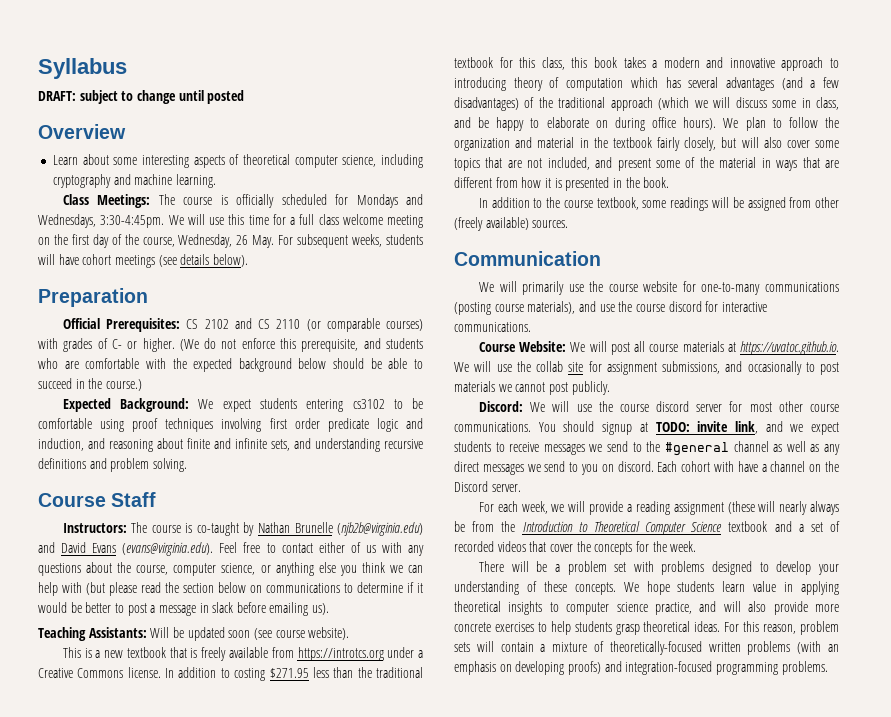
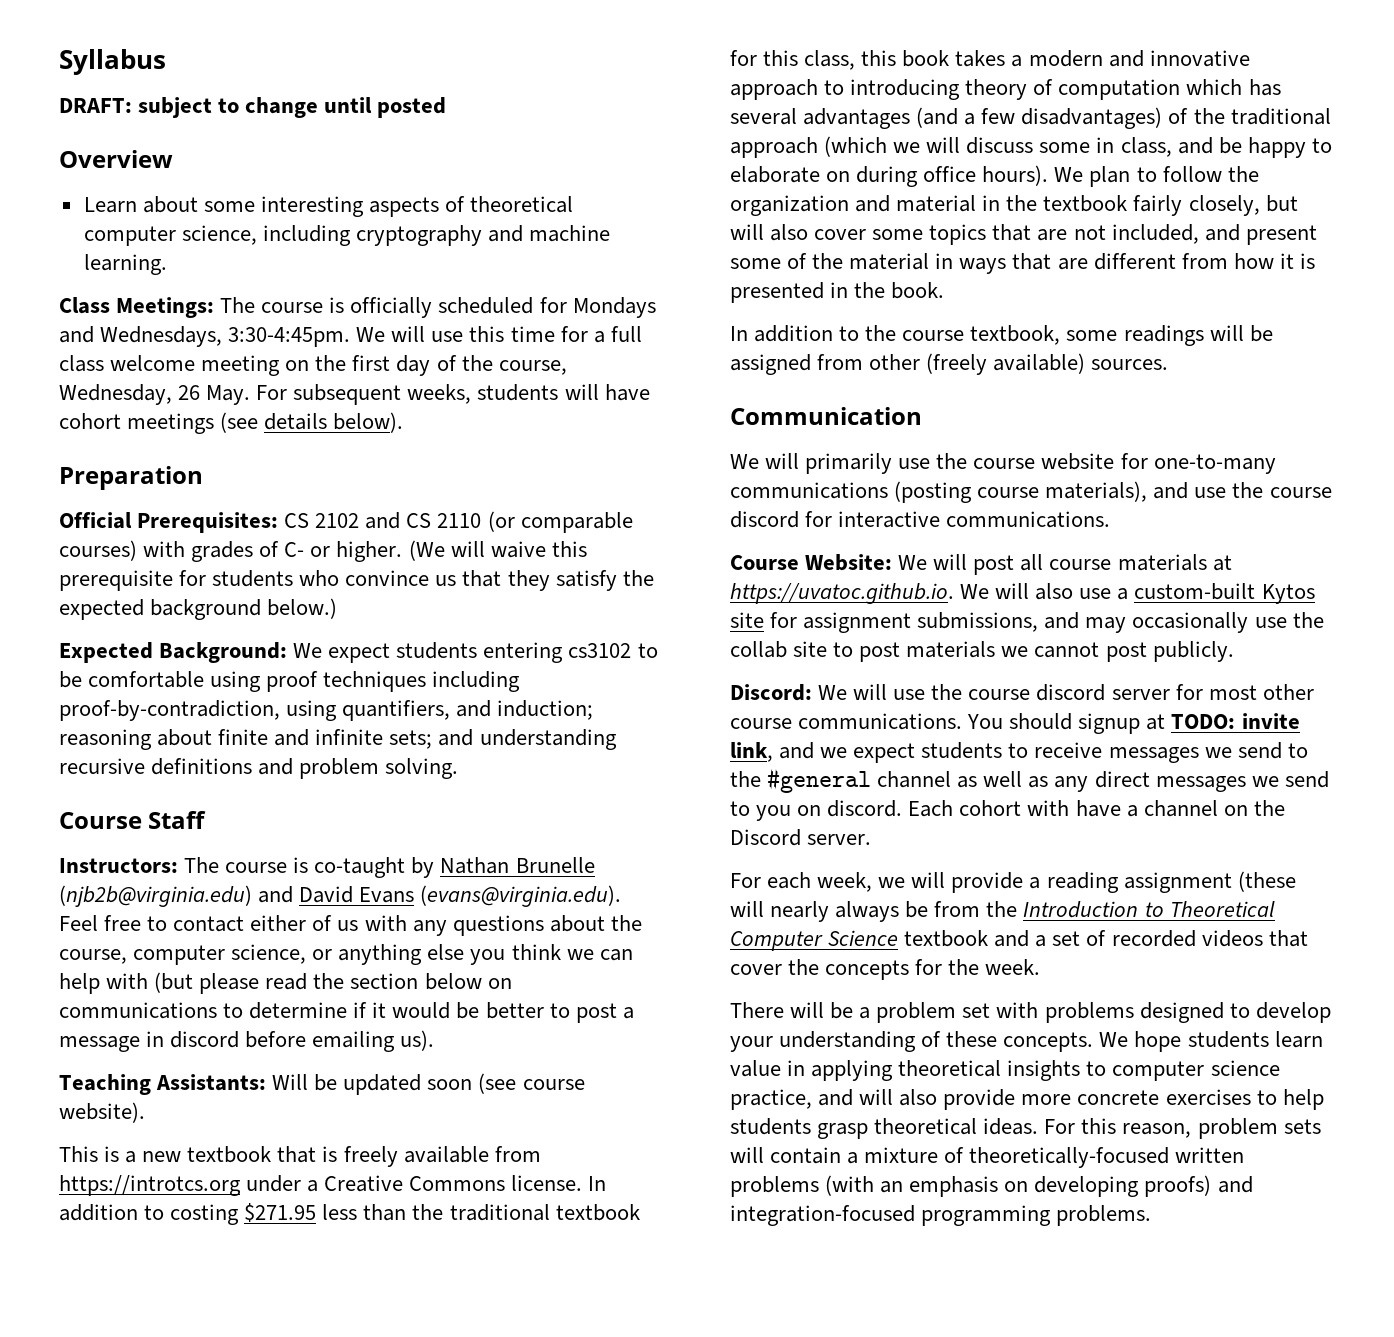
- (We do not enforce this prerequisite, and students who are comfortable with the expected background below should be able to succeed in the course.)
+ (We will waive this prerequisite for students who convince us that they satisfy the expected background below.)
- Expected Background: We expect students entering cs3102 to be comfortable using proof techniques involving first order predicate logic and induction, and reasoning about finite and infinite sets, and understanding recursive definitions and problem solving.
+ Expected Background: We expect students entering cs3102 to be comfortable using proof techniques including proof-by-contradiction, using quantifiers, and induction; reasoning about finite and infinite sets; and understanding recursive definitions and problem solving.
- Instructors: The course is co-taught by Nathan Brunelle (njb2b@virginia.edu) and David Evans (evans@virginia.edu). Feel free to contact either of us with any questions about the course, computer science, or anything else you think we can help with (but please read the section below on communications to determine if it would be better to post a message in slack before emailing us).
+ Instructors: The course is co-taught by Nathan Brunelle (njb2b@virginia.edu) and David Evans (evans@virginia.edu). Feel free to contact either of us with any questions about the course, computer science, or anything else you think we can help with (but please read the section below on communications to determine if it would be better to post a message in discord before emailing us).
- Course Website: We will post all course materials at https://uvatoc.github.io. We will use the collab site for assignment submissions, and occasionally to post materials we cannot post publicly.
+ Course Website: We will post all course materials at https://uvatoc.github.io. We will also use a custom-built Kytos site for assignment submissions, and may occasionally use the collab site to post materials we cannot post publicly.

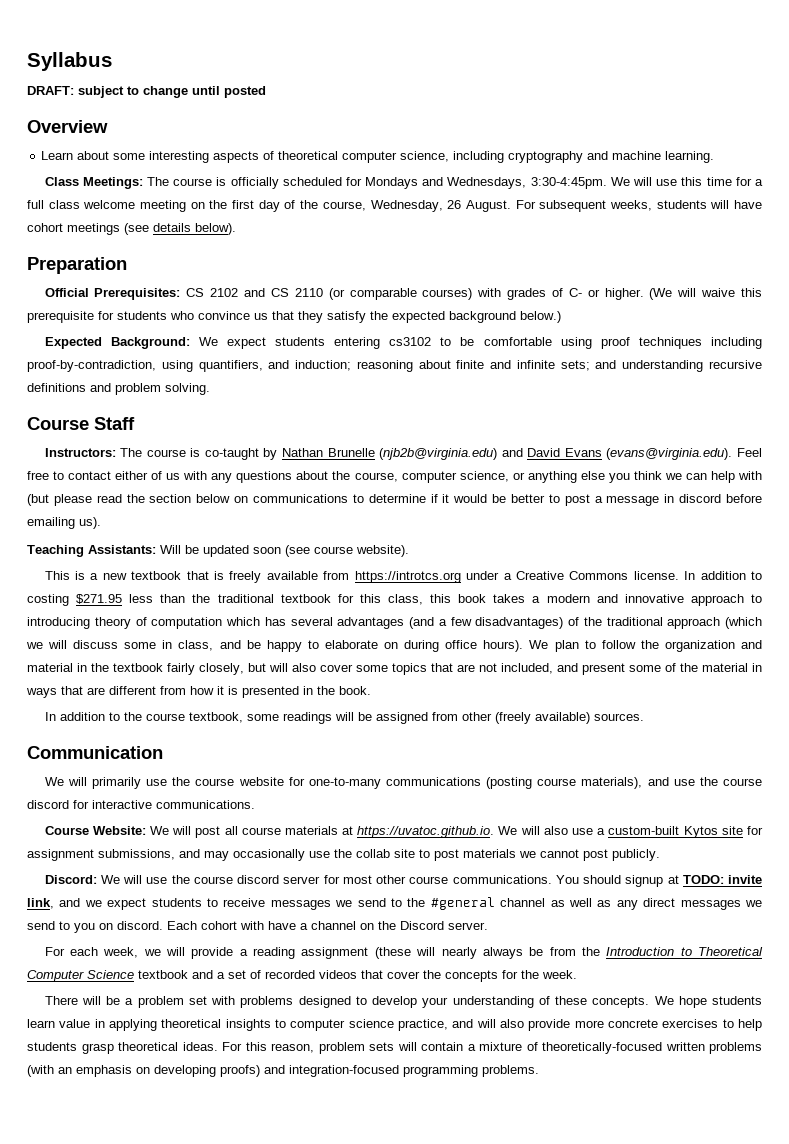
- We will use this time for a full class welcome meeting on the first day of the course, Wednesday, 26 May. For subsequent weeks, students will have cohort meetings (see details below).
+ We will use this time for a full class welcome meeting on the first day of the course, Wednesday, 26 August. For subsequent weeks, students will have cohort meetings (see details below).

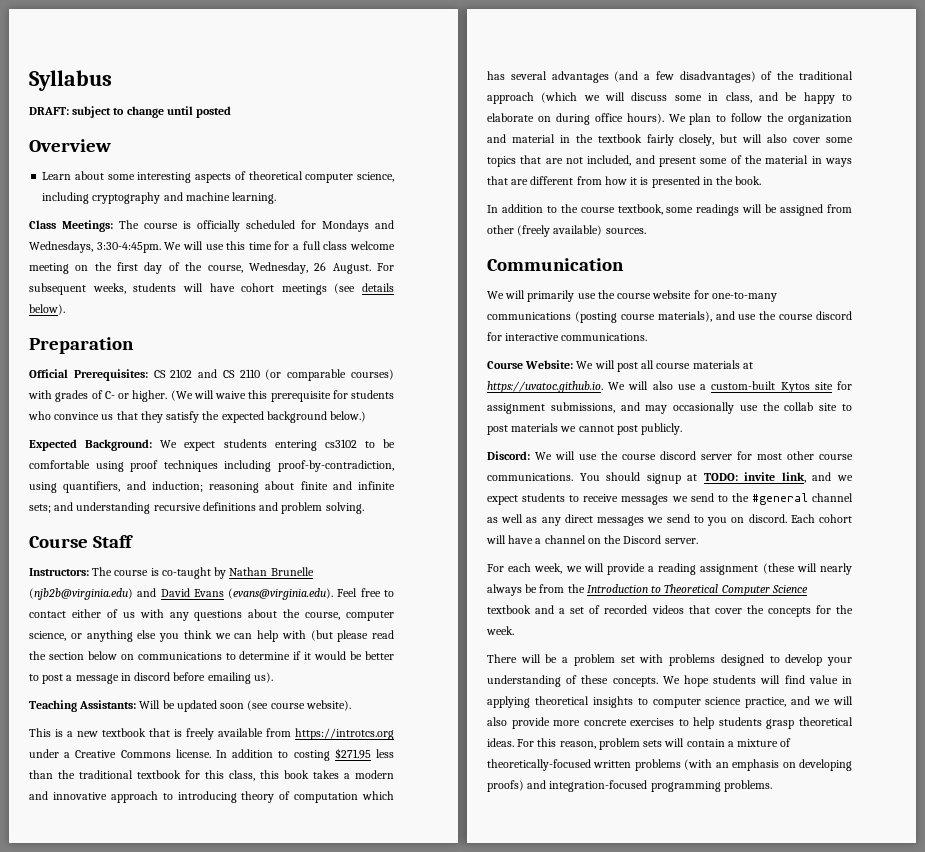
- Each cohort with have a channel on the Discord server.
+ Each cohort will have a channel on the Discord server.
- We hope students learn value in applying theoretical insights to computer science practice, and will also provide more concrete exercises to help students grasp theoretical ideas.
+ We hope students will find value in applying theoretical insights to computer science practice, and we will also provide more concrete exercises to help students grasp theoretical ideas.

